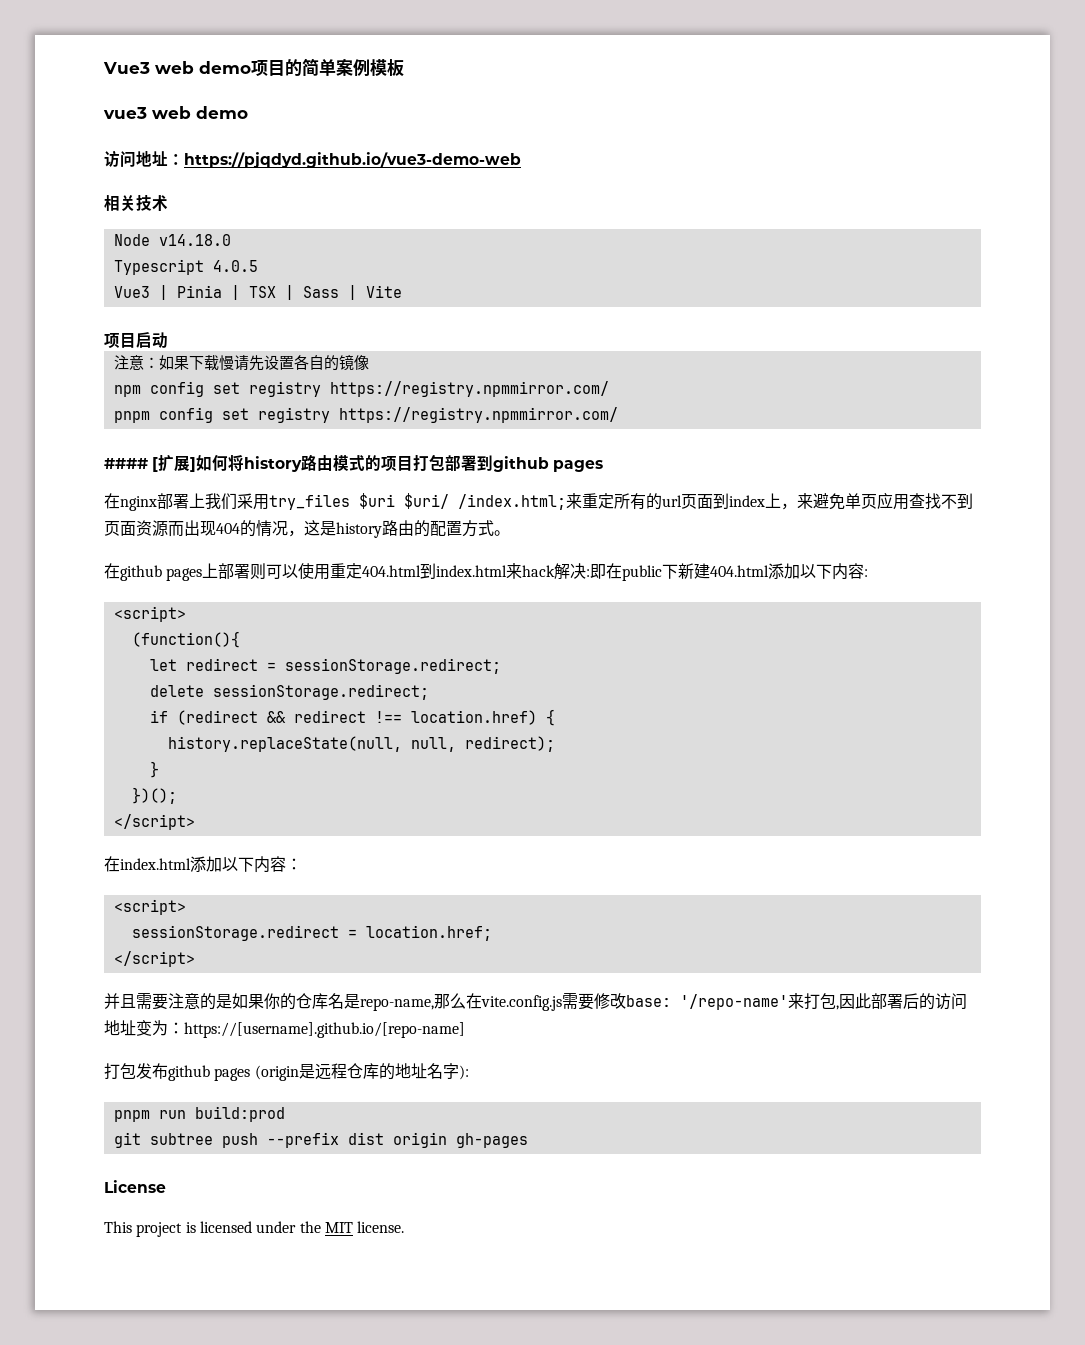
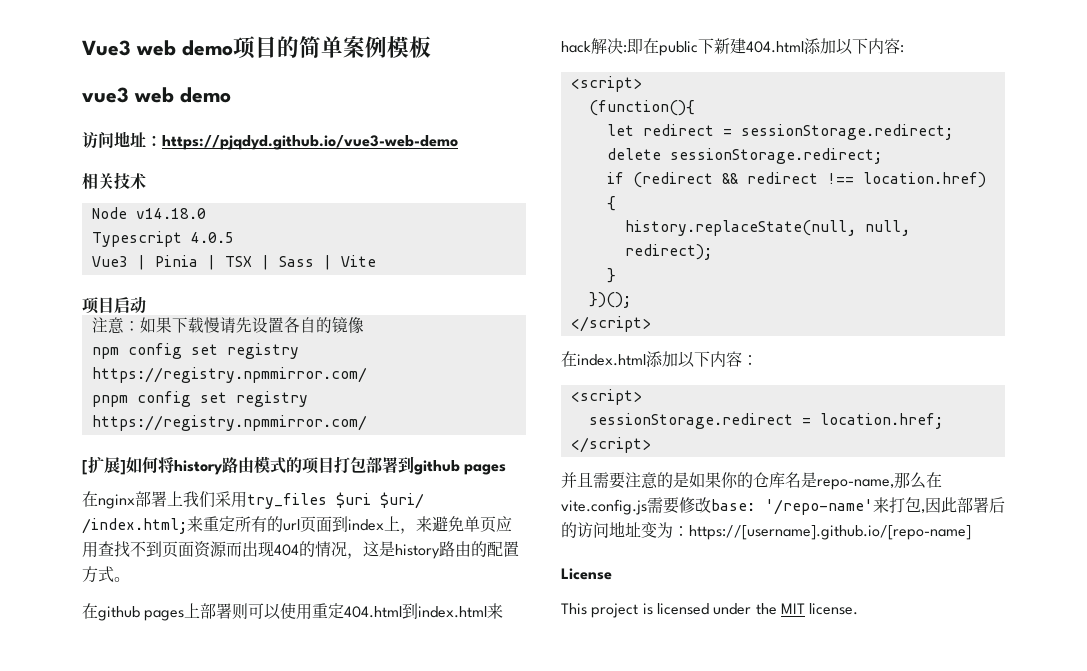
- 访问地址：https://pjqdyd.github.io/vue3-demo-web
+ 访问地址：https://pjqdyd.github.io/vue3-web-demo
- #### [扩展]如何将history路由模式的项目打包部署到github pages
+ [扩展]如何将history路由模式的项目打包部署到github pages
- 打包发布github pages (origin是远程仓库的地址名字):
- pnpm run build:prod
- git subtree push --prefix dist origin gh-pages

